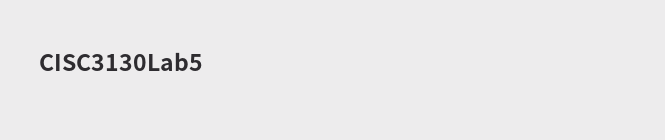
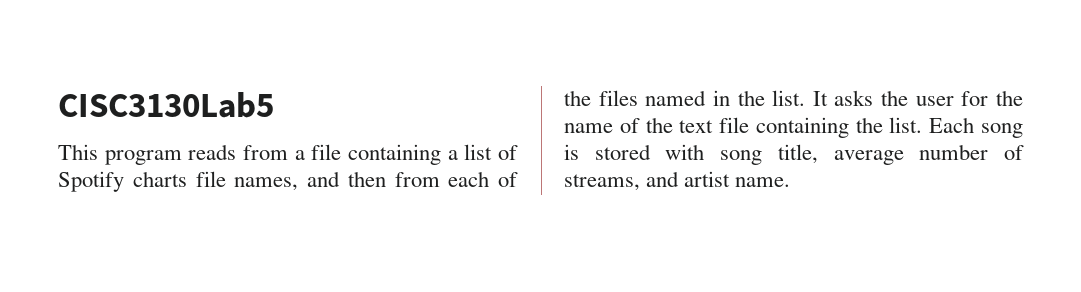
+ This program reads from a file containing a list of Spotify charts file names, and then from each of the files named in the list. It asks the user for the name of the text file containing the list. Each song is stored with song title, average number of streams, and artist name.

